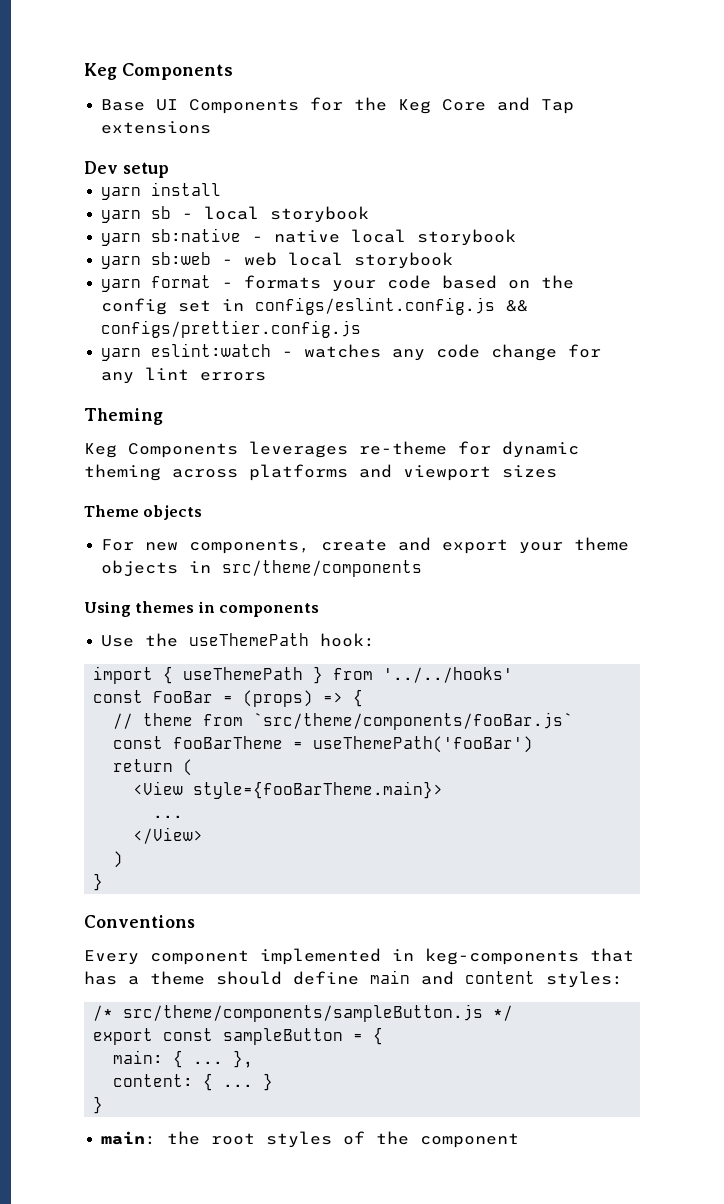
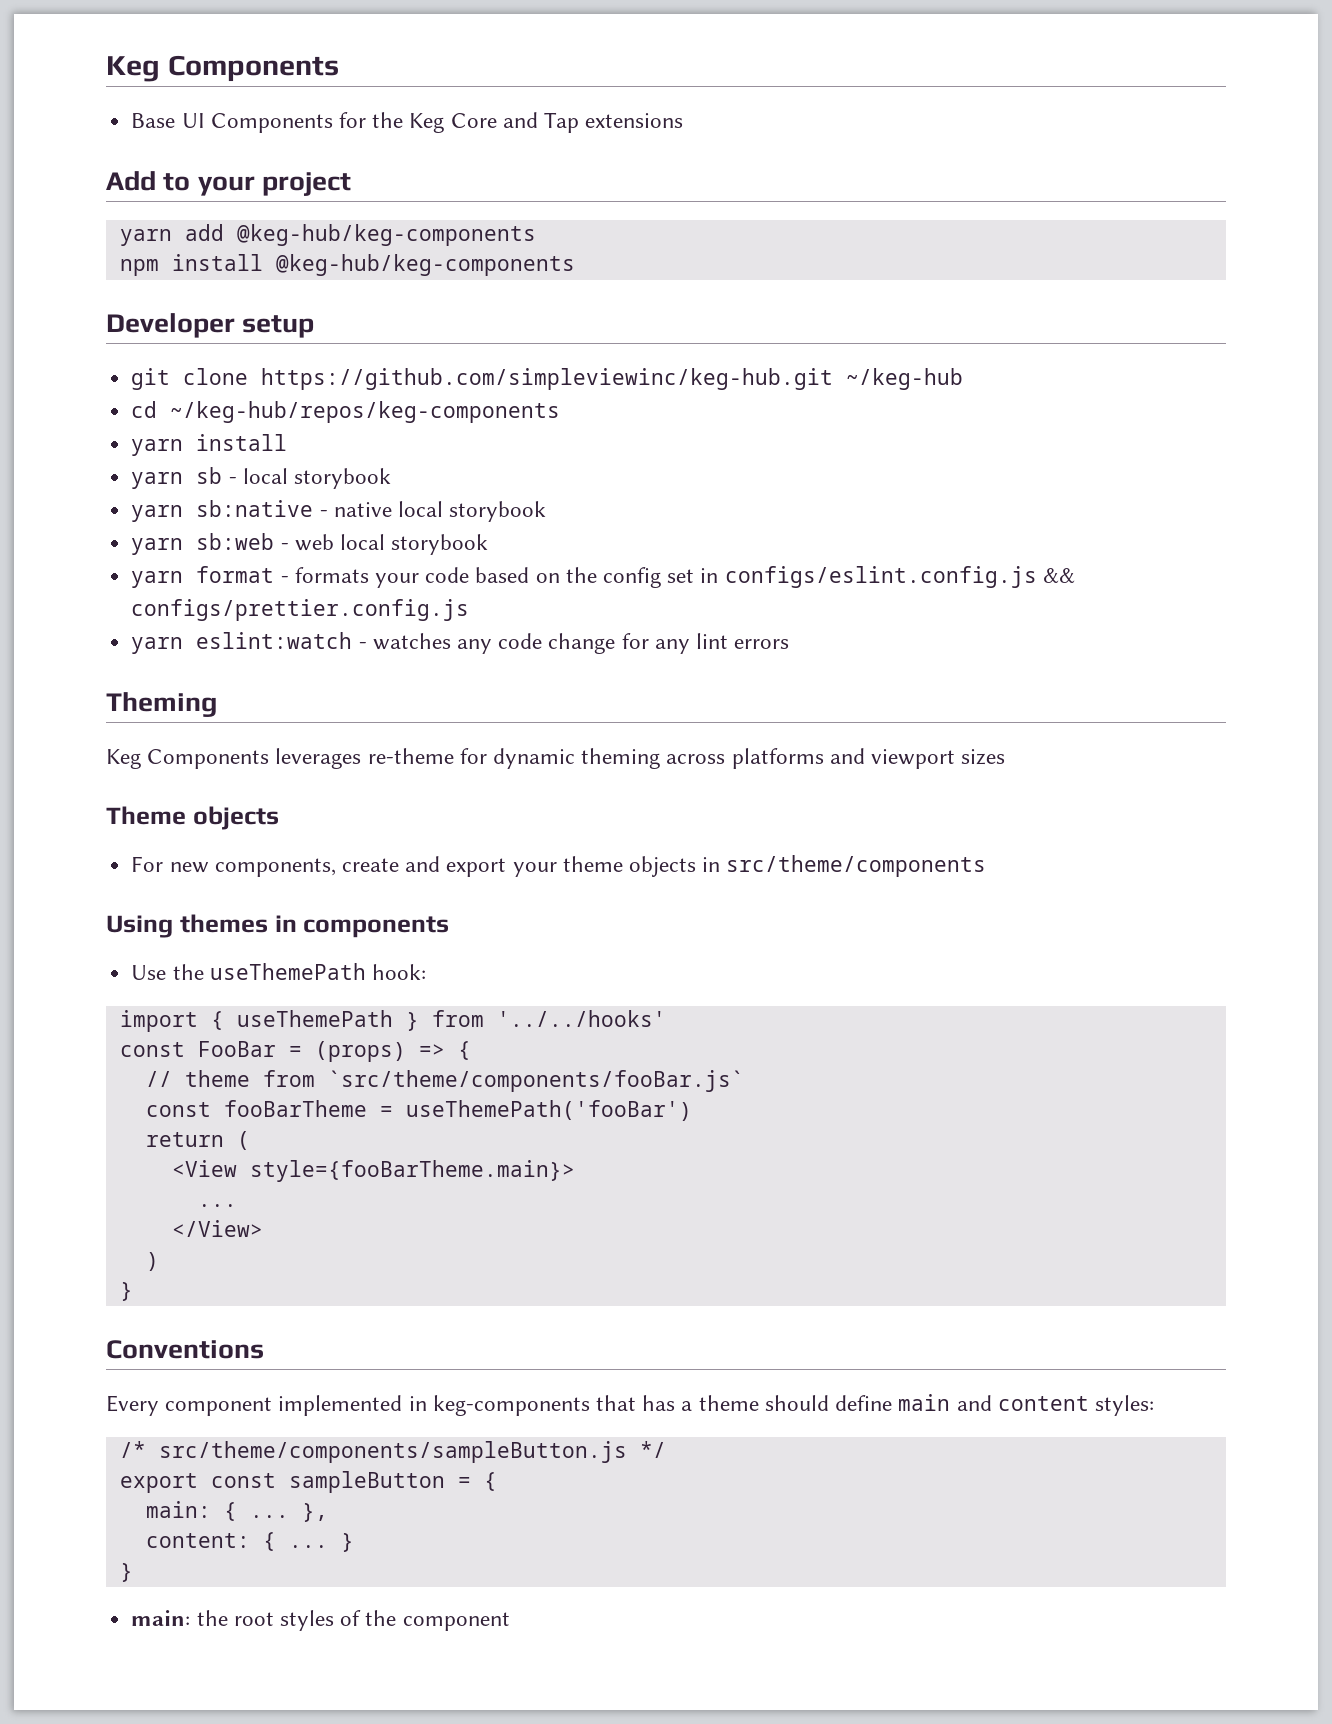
- Dev setup
+ Add to your project
+ yarn add @keg-hub/keg-components
+ npm install @keg-hub/keg-components
+ Developer setup
+ git clone https://github.com/simpleviewinc/keg-hub.git ~/keg-hub
+ cd ~/keg-hub/repos/keg-components

